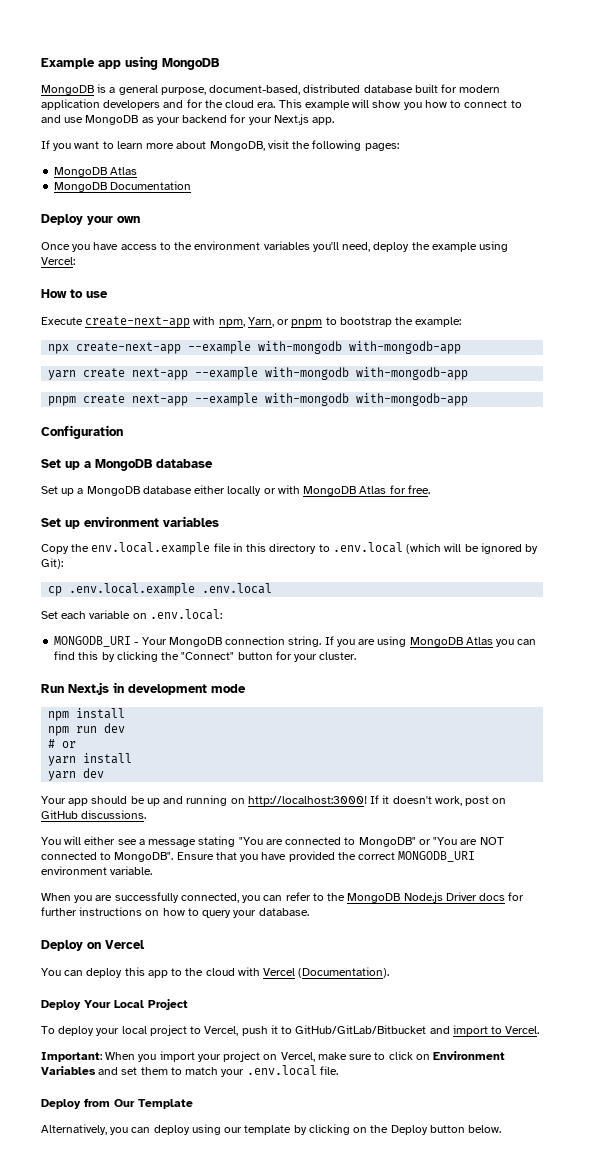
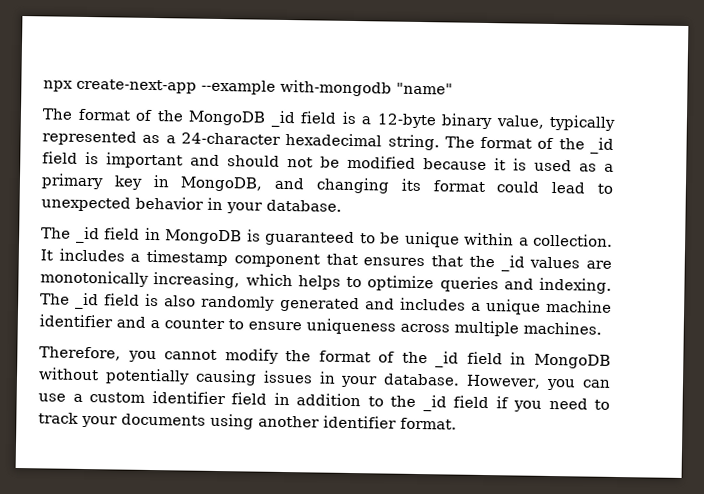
- Example app using MongoDB
- MongoDB is a general purpose, document-based, distributed database built for modern application developers and for the cloud era. This example will show you how to connect to and use MongoDB as your backend for your Next.js app.
- If you want to learn more about MongoDB, visit the following pages:
- MongoDB Atlas
- MongoDB Documentation
- Deploy your own
- Once you have access to the environment variables you'll need, deploy the example using Vercel:
- How to use
- Execute create-next-app with npm, Yarn, or pnpm to bootstrap the example:
- npx create-next-app --example with-mongodb with-mongodb-app
- yarn create next-app --example with-mongodb with-mongodb-app
- pnpm create next-app --example with-mongodb with-mongodb-app
- Configuration
- Set up a MongoDB database
- Set up a MongoDB database either locally or with MongoDB Atlas for free.
- Set up environment variables
- Copy the env.local.example file in this directory to .env.local (which will be ignored by Git):
- cp .env.local.example .env.local
- Set each variable on .env.local:
- MONGODB_URI - Your MongoDB connection string. If you are using MongoDB Atlas you can find this by clicking the "Connect" button for your cluster.
- Run Next.js in development mode
- npm install
- npm run dev
- # or
- yarn install
- yarn dev
- Your app should be up and running on http://localhost:3000! If it doesn't work, post on GitHub discussions.
- You will either see a message stating "You are connected to MongoDB" or "You are NOT connected to MongoDB". Ensure that you have provided the correct MONGODB_URI environment variable.
- When you are successfully connected, you can refer to the MongoDB Node.js Driver docs for further instructions on how to query your database.
- Deploy on Vercel
- You can deploy this app to the cloud with Vercel (Documentation).
- Deploy Your Local Project
- To deploy your local project to Vercel, push it to GitHub/GitLab/Bitbucket and import to Vercel.
- Important: When you import your project on Vercel, make sure to click on Environment Variables and set them to match your .env.local file.
- Deploy from Our Template
- Alternatively, you can deploy using our template by clicking on the Deploy button below.
+ npx create-next-app --example with-mongodb "name"
+ The format of the MongoDB _id field is a 12-byte binary value, typically represented as a 24-character hexadecimal string. The format of the _id field is important and should not be modified because it is used as a primary key in MongoDB, and changing its format could lead to unexpected behavior in your database.
+ The _id field in MongoDB is guaranteed to be unique within a collection. It includes a timestamp component that ensures that the _id values are monotonically increasing, which helps to optimize queries and indexing. The _id field is also randomly generated and includes a unique machine identifier and a counter to ensure uniqueness across multiple machines.
+ Therefore, you cannot modify the format of the _id field in MongoDB without potentially causing issues in your database. However, you can use a custom identifier field in addition to the _id field if you need to track your documents using another identifier format.

